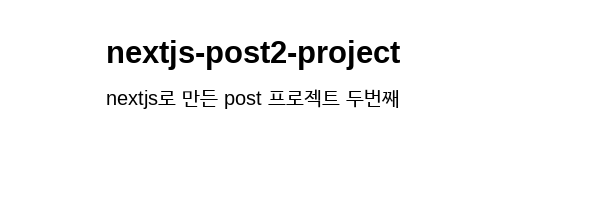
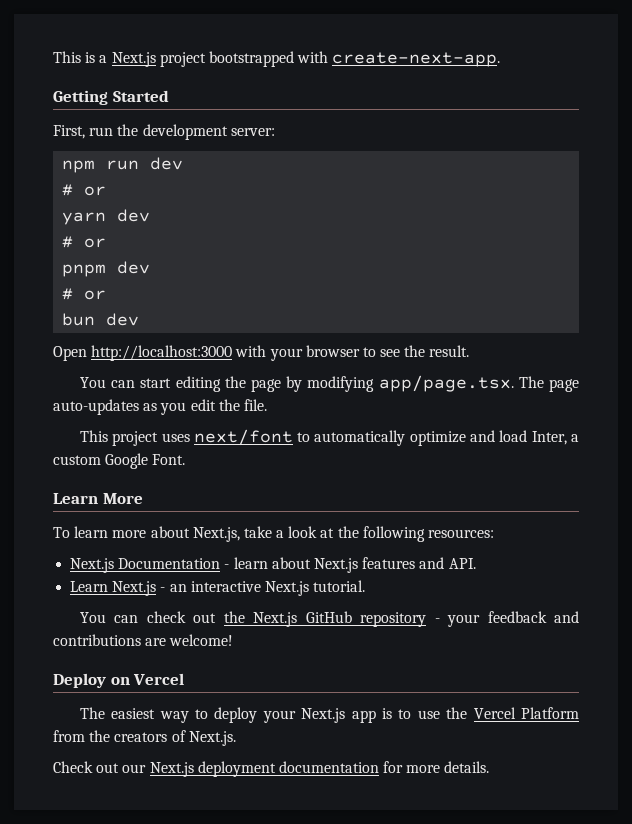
- nextjs-post2-project
- nextjs로 만든 post 프로젝트 두번째
+ This is a Next.js project bootstrapped with create-next-app.
+ Getting Started
+ First, run the development server:
+ npm run dev
+ # or
+ yarn dev
+ # or
+ pnpm dev
+ # or
+ bun dev
+ Open http://localhost:3000 with your browser to see the result.
+ You can start editing the page by modifying app/page.tsx. The page auto-updates as you edit the file.
+ This project uses next/font to automatically optimize and load Inter, a custom Google Font.
+ Learn More
+ To learn more about Next.js, take a look at the following resources:
+ Next.js Documentation - learn about Next.js features and API.
+ Learn Next.js - an interactive Next.js tutorial.
+ You can check out the Next.js GitHub repository - your feedback and contributions are welcome!
+ Deploy on Vercel
+ The easiest way to deploy your Next.js app is to use the Vercel Platform from the creators of Next.js.
+ Check out our Next.js deployment documentation for more details.

